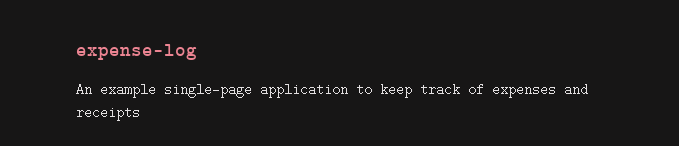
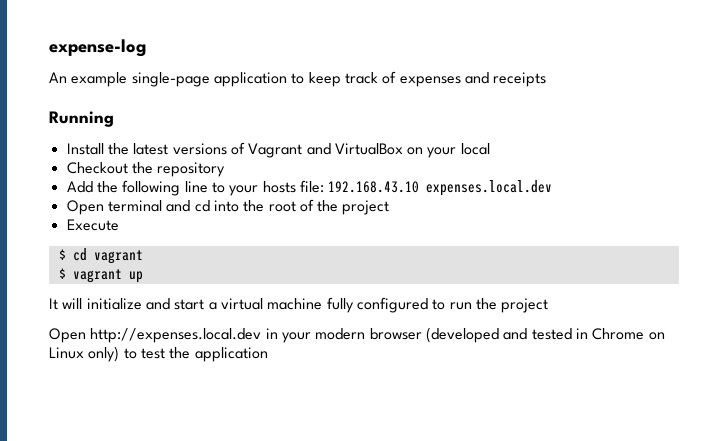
+ Running
+ Install the latest versions of Vagrant and VirtualBox on your local
+ Checkout the repository
+ Add the following line to your hosts file: 192.168.43.10 expenses.local.dev
+ Open terminal and cd into the root of the project
+ Execute
+ $ cd vagrant
+ $ vagrant up
+ It will initialize and start a virtual machine fully configured to run the project
+ Open http://expenses.local.dev in your modern browser (developed and tested in Chrome on Linux only) to test the application

